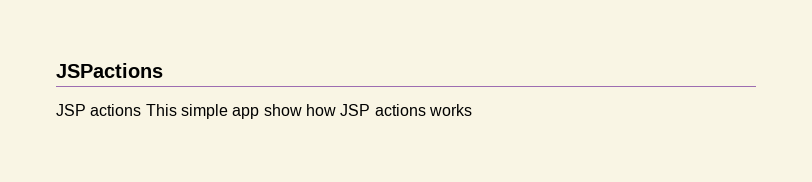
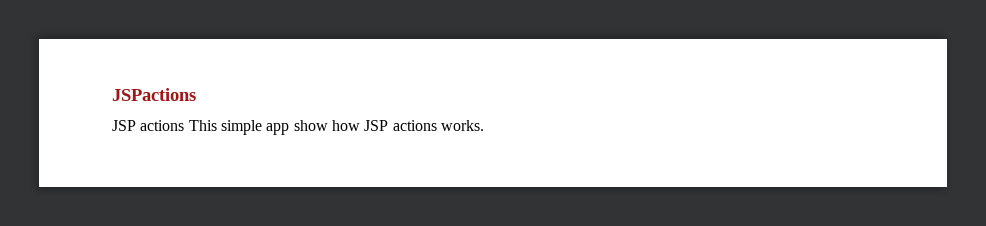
- JSP actions This simple app show how JSP actions works
+ JSP actions This simple app show how JSP actions works.

